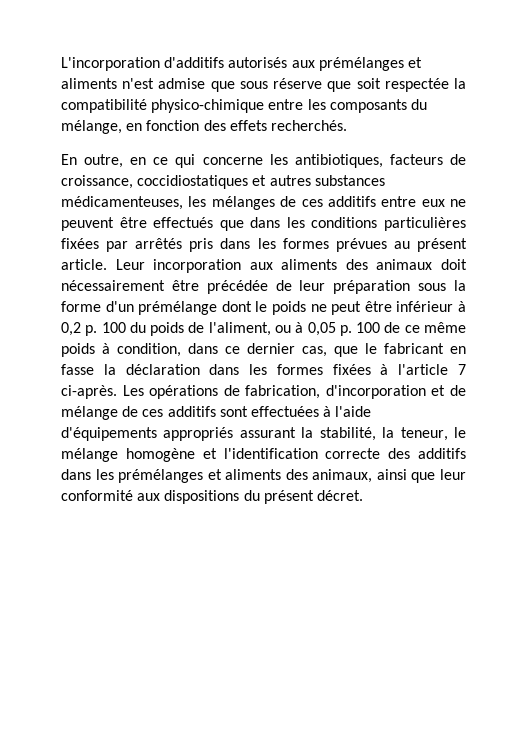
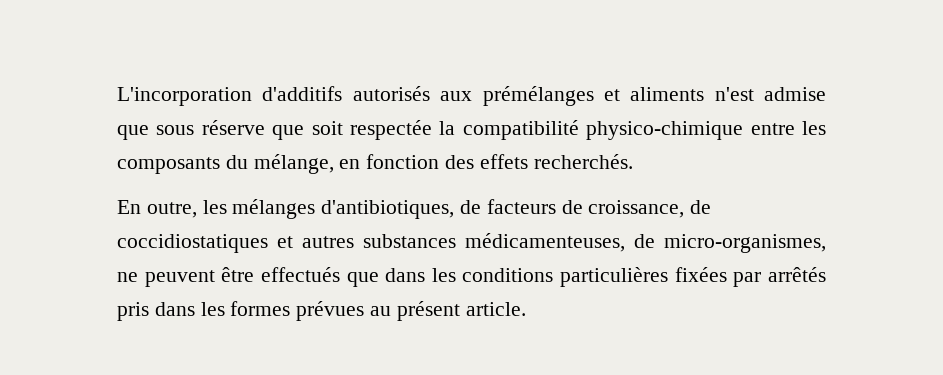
- En outre, en ce qui concerne les antibiotiques, facteurs de croissance, coccidiostatiques et autres substances médicamenteuses, les mélanges de ces additifs entre eux ne peuvent être effectués que dans les conditions particulières fixées par arrêtés pris dans les formes prévues au présent article. Leur incorporation aux aliments des animaux doit nécessairement être précédée de leur préparation sous la forme d'un prémélange dont le poids ne peut être inférieur à 0,2 p. 100 du poids de l'aliment, ou à 0,05 p. 100 de ce même poids à condition, dans ce dernier cas, que le fabricant en fasse la déclaration dans les formes fixées à l'article 7 ci-après. Les opérations de fabrication, d'incorporation et de mélange de ces additifs sont effectuées à l'aide d'équipements appropriés assurant la stabilité, la teneur, le mélange homogène et l'identification correcte des additifs dans les prémélanges et aliments des animaux, ainsi que leur conformité aux dispositions du présent décret.
+ En outre, les mélanges d'antibiotiques, de facteurs de croissance, de coccidiostatiques et autres substances médicamenteuses, de micro-organismes, ne peuvent être effectués que dans les conditions particulières fixées par arrêtés pris dans les formes prévues au présent article.

